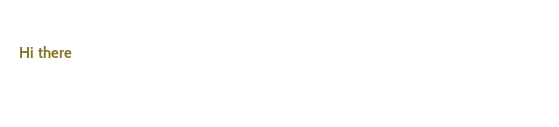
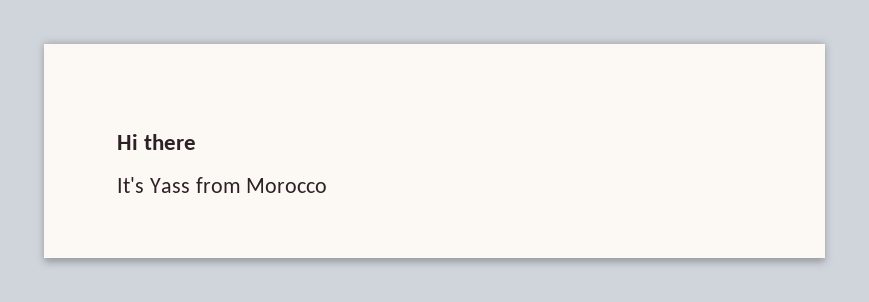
+ It's Yass from Morocco

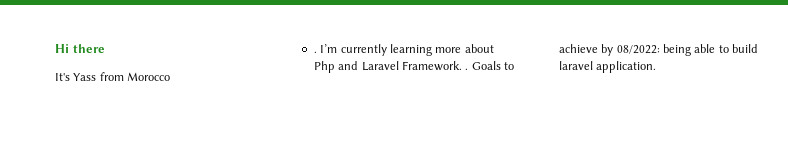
+ . I’m currently learning more about Php and Laravel Framework. . Goals to achieve by 08/2022: being able to build laravel application.

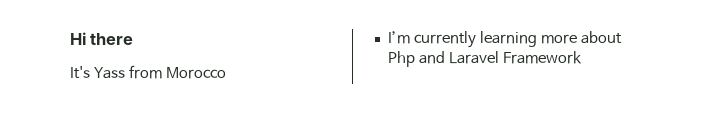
  It's Yass from Morocco
- . I’m currently learning more about Php and Laravel Framework. . Goals to achieve by 08/2022: being able to build laravel application.
+ I’m currently learning more about Php and Laravel Framework

